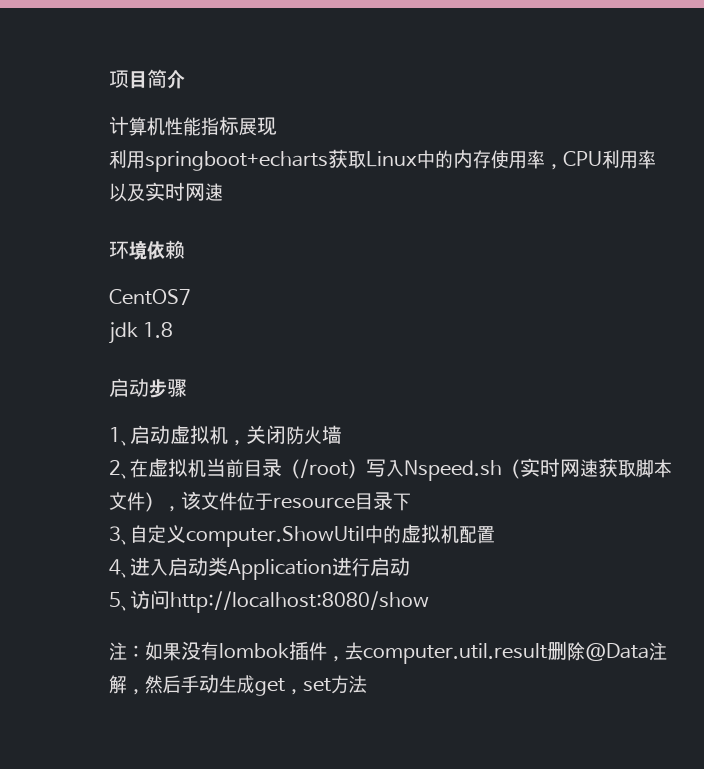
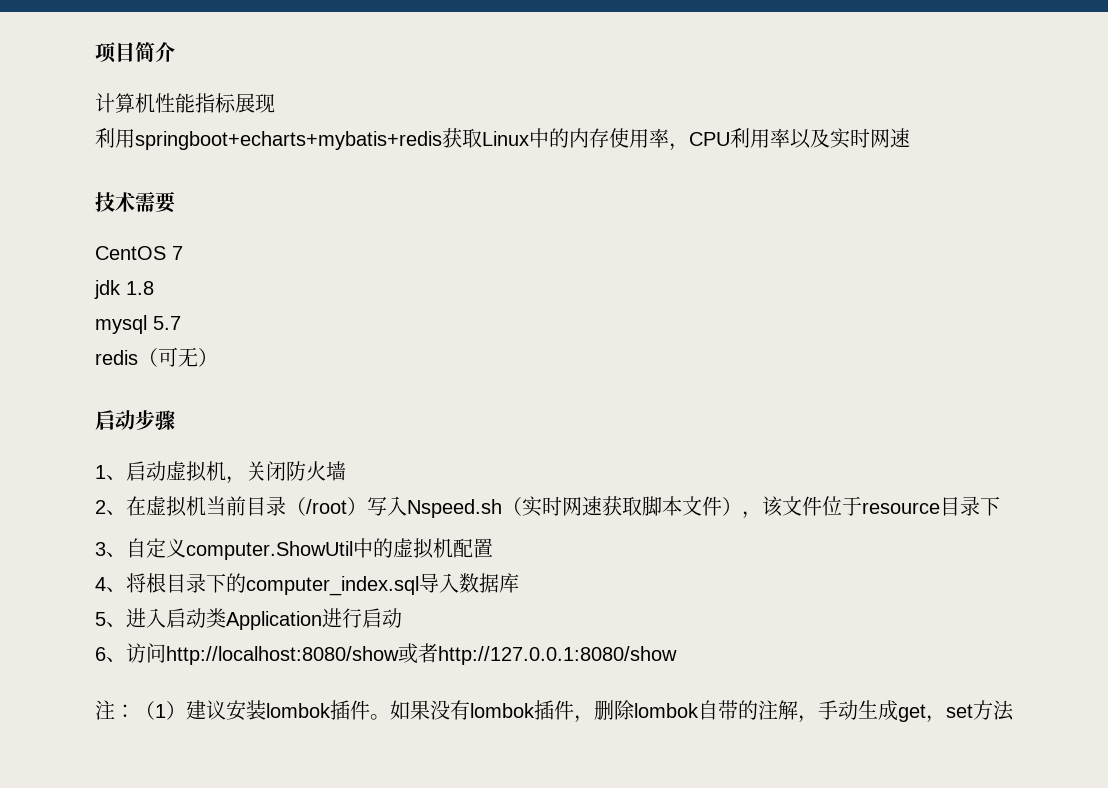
- 利用springboot+echarts获取Linux中的内存使用率，CPU利用率以及实时网速
+ 利用springboot+echarts+mybatis+redis获取Linux中的内存使用率，CPU利用率以及实时网速
- 环境依赖
- CentOS7
+ 技术需要
+ CentOS 7
  jdk 1.8
+ mysql 5.7
+ redis（可无）
- 4、进入启动类Application进行启动
+ 4、将根目录下的computer_index.sql导入数据库
+ 5、进入启动类Application进行启动
- 5、访问http://localhost:8080/show
+ 6、访问http://localhost:8080/show或者http://127.0.0.1:8080/show
- 注：如果没有lombok插件，去computer.util.result删除@Data注解，然后手动生成get，set方法
+ 注：（1）建议安装lombok插件。如果没有lombok插件，删除lombok自带的注解，手动生成get，set方法

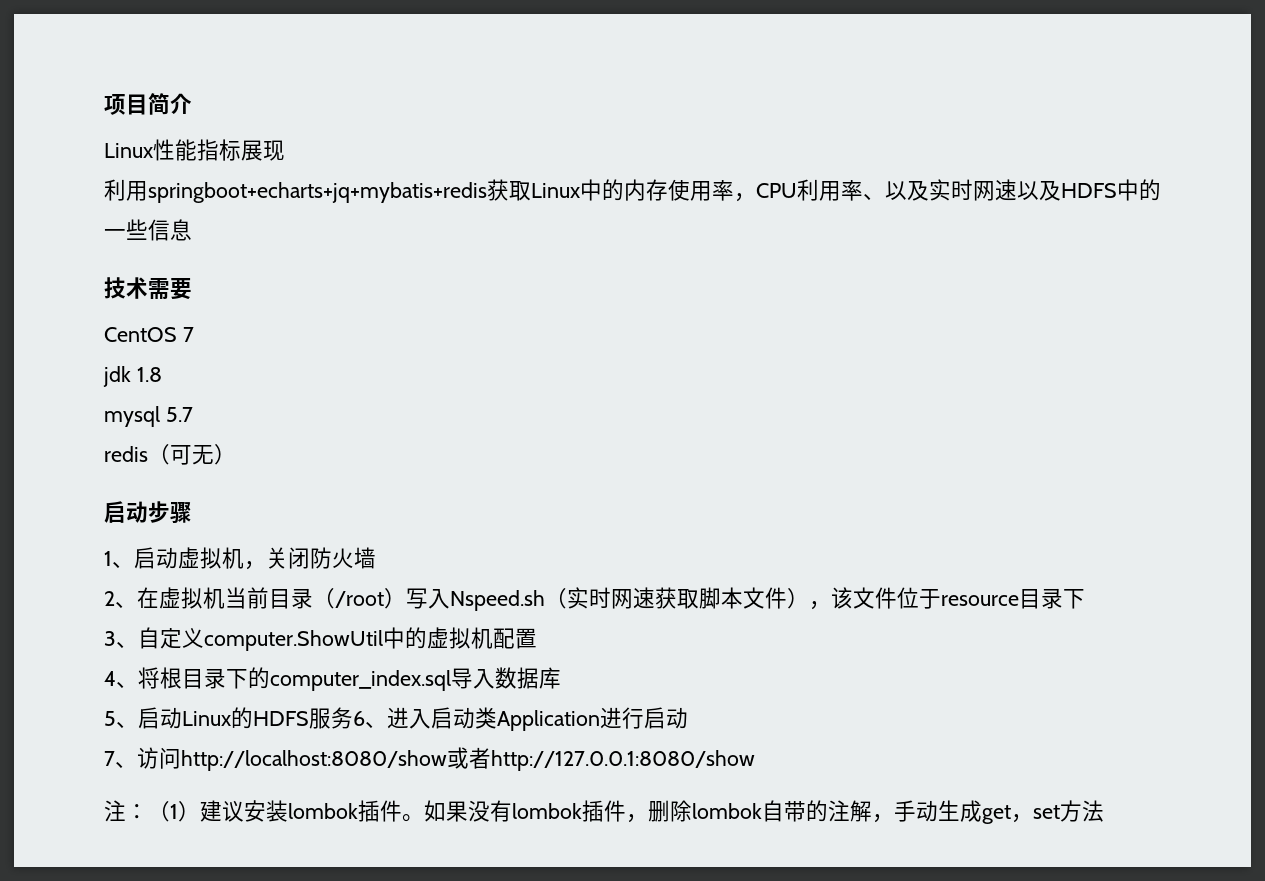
- 计算机性能指标展现
+ Linux性能指标展现
- 利用springboot+echarts+mybatis+redis获取Linux中的内存使用率，CPU利用率以及实时网速
+ 利用springboot+echarts+jq+mybatis+redis获取Linux中的内存使用率，CPU利用率、以及实时网速以及HDFS中的一些信息
- 5、进入启动类Application进行启动
+ 5、启动Linux的HDFS服务6、进入启动类Application进行启动
- 6、访问http://localhost:8080/show或者http://127.0.0.1:8080/show
+ 7、访问http://localhost:8080/show或者http://127.0.0.1:8080/show

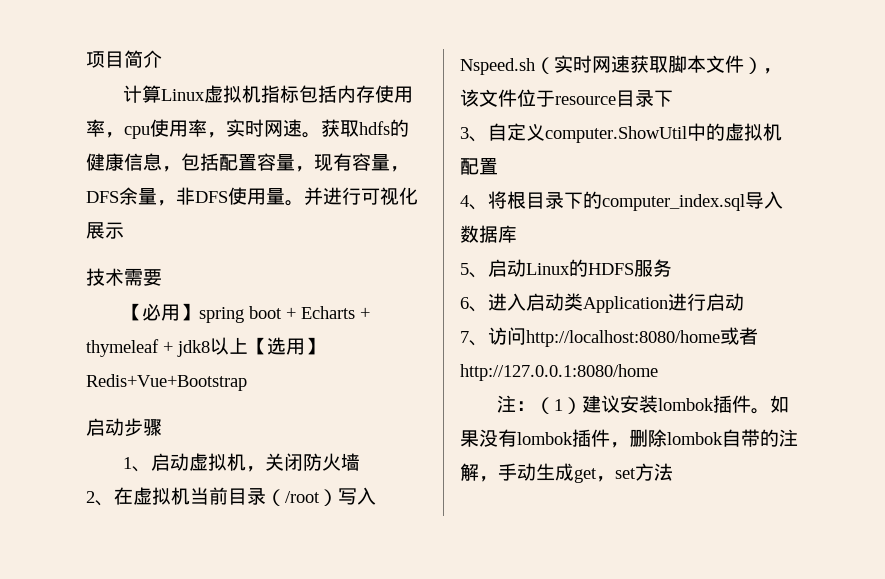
- Linux性能指标展现
- 利用springboot+echarts+jq+mybatis+redis获取Linux中的内存使用率，CPU利用率、以及实时网速以及HDFS中的一些信息
+ 计算Linux虚拟机指标包括内存使用率，cpu使用率，实时网速。获取hdfs的健康信息，包括配置容量，现有容量，DFS余量，非DFS使用量。并进行可视化展示
  技术需要
- CentOS 7
- jdk 1.8
- mysql 5.7
- redis（可无）
+ 【必用】spring boot + Echarts + thymeleaf + jdk8以上【选用】Redis+Vue+Bootstrap
- 5、启动Linux的HDFS服务6、进入启动类Application进行启动
+ 5、启动Linux的HDFS服务
+ 6、进入启动类Application进行启动
- 7、访问http://localhost:8080/show或者http://127.0.0.1:8080/show
+ 7、访问http://localhost:8080/home或者http://127.0.0.1:8080/home

